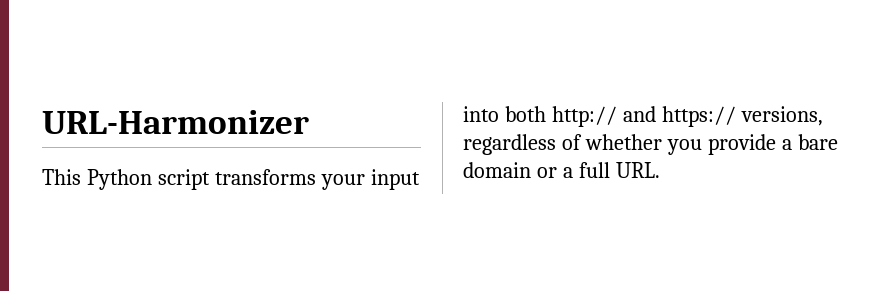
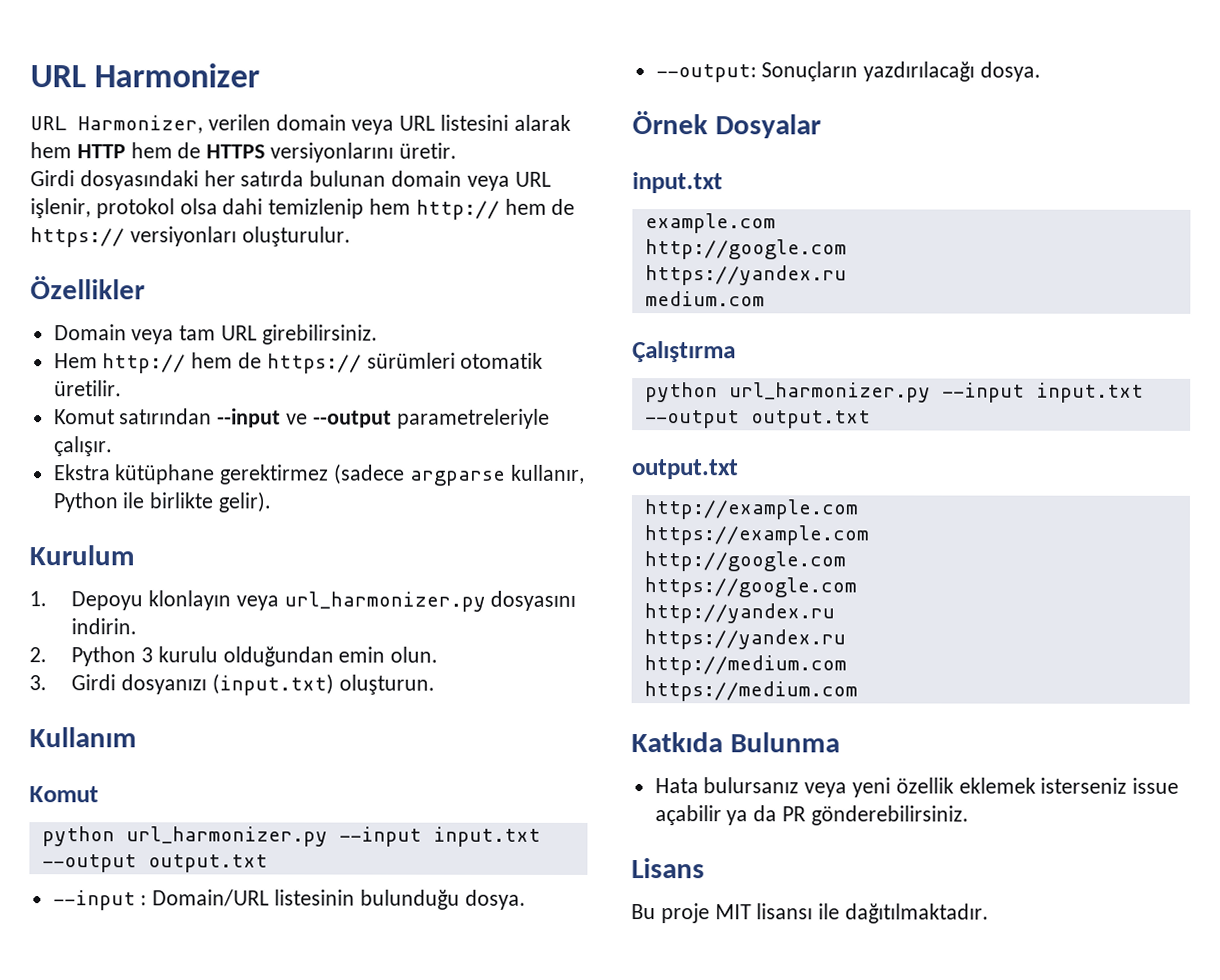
- URL-Harmonizer
- This Python script transforms your input into both http:// and https:// versions, regardless of whether you provide a bare domain or a full URL.
+ URL Harmonizer
+ URL Harmonizer, verilen domain veya URL listesini alarak hem HTTP hem de HTTPS versiyonlarını üretir.
+ Girdi dosyasındaki her satırda bulunan domain veya URL işlenir, protokol olsa dahi temizlenip hem http:// hem de https:// versiyonları oluşturulur.
+ Özellikler
+ Domain veya tam URL girebilirsiniz.
+ Hem http:// hem de https:// sürümleri otomatik üretilir.
+ Komut satırından --input ve --output parametreleriyle çalışır.
+ Ekstra kütüphane gerektirmez (sadece argparse kullanır, Python ile birlikte gelir).
+ Kurulum
+ 1. Depoyu klonlayın veya url_harmonizer.py dosyasını indirin.
+ 2. Python 3 kurulu olduğundan emin olun.
+ 3. Girdi dosyanızı (input.txt) oluşturun.
+ Kullanım
+ Komut
+ python url_harmonizer.py --input input.txt --output output.txt
+ --input : Domain/URL listesinin bulunduğu dosya.
+ --output: Sonuçların yazdırılacağı dosya.
+ Örnek Dosyalar
+ input.txt
+ example.com
+ http://google.com
+ https://yandex.ru
+ medium.com
+ Çalıştırma
+ python url_harmonizer.py --input input.txt --output output.txt
+ output.txt
+ http://example.com
+ https://example.com
+ http://google.com
+ https://google.com
+ http://yandex.ru
+ https://yandex.ru
+ http://medium.com
+ https://medium.com
+ Katkıda Bulunma
+ Hata bulursanız veya yeni özellik eklemek isterseniz issue açabilir ya da PR gönderebilirsiniz.
+ Lisans
+ Bu proje MIT lisansı ile dağıtılmaktadır.

